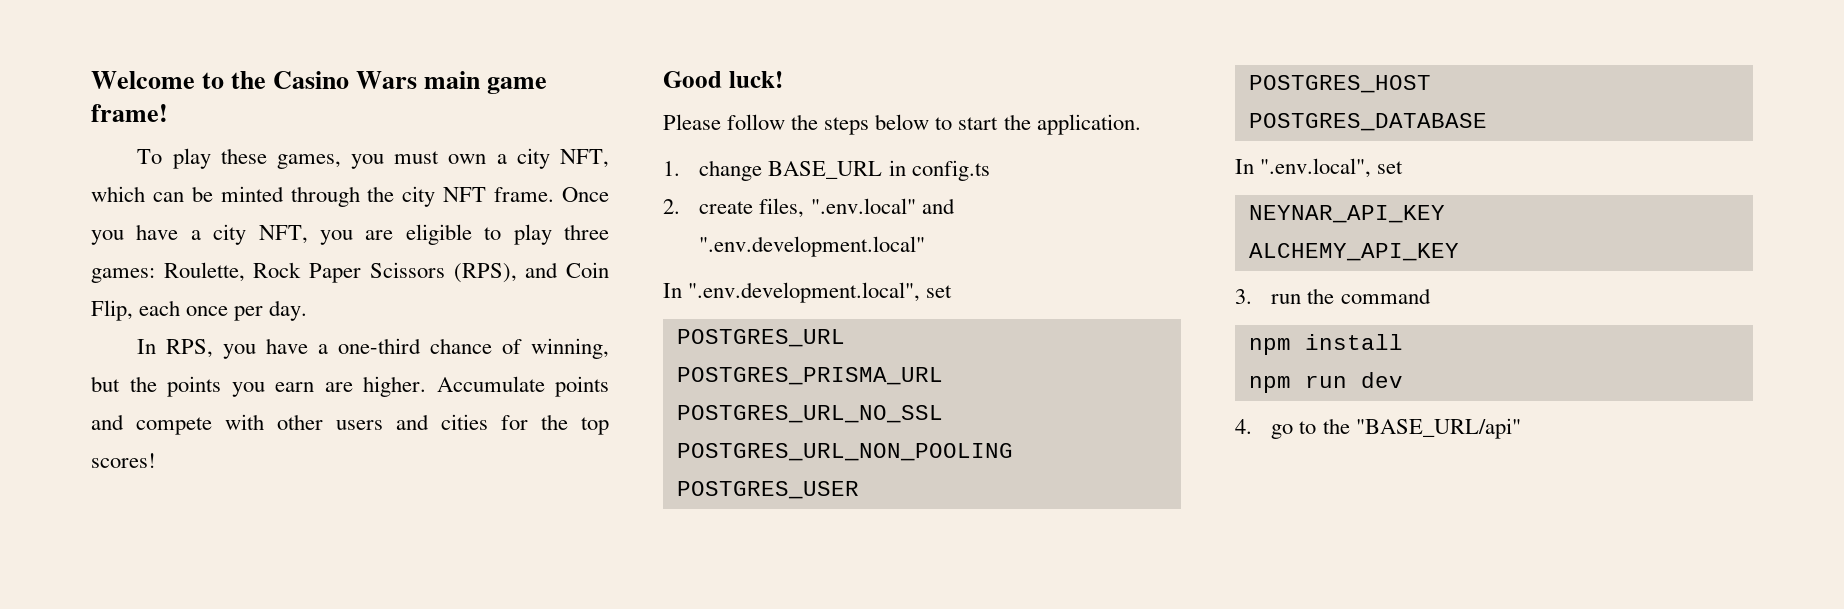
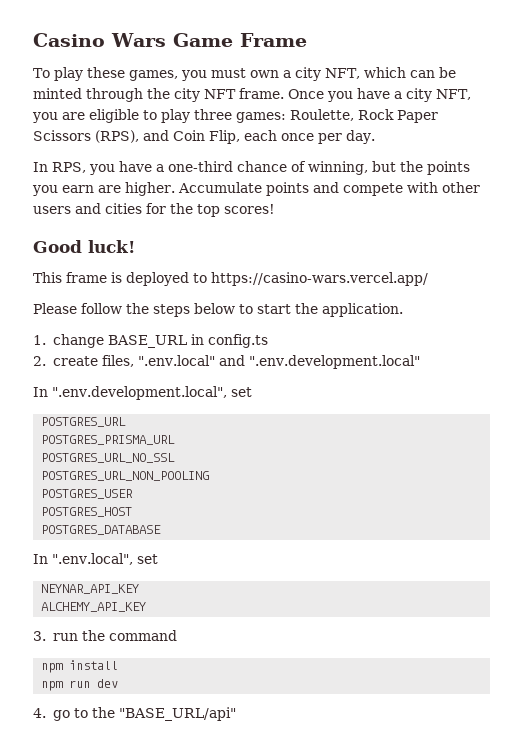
- Welcome to the Casino Wars main game frame!
+ Casino Wars Game Frame
+ This frame is deployed to https://casino-wars.vercel.app/

